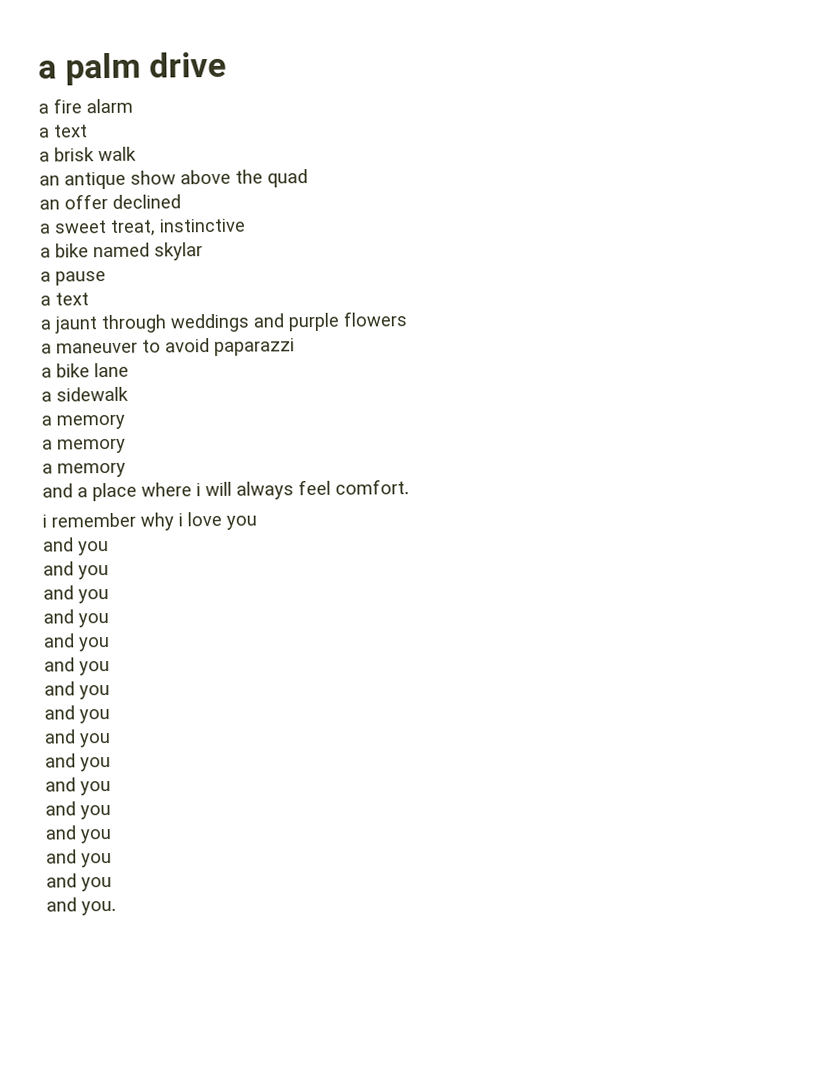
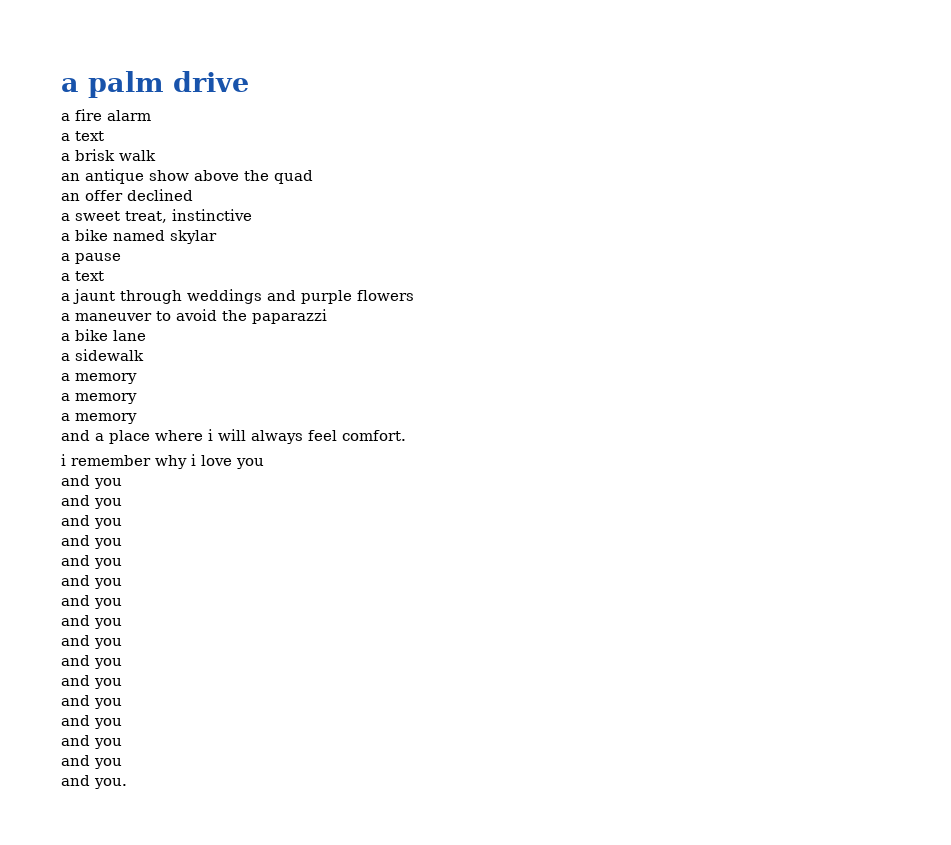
- a maneuver to avoid paparazzi
+ a maneuver to avoid the paparazzi

